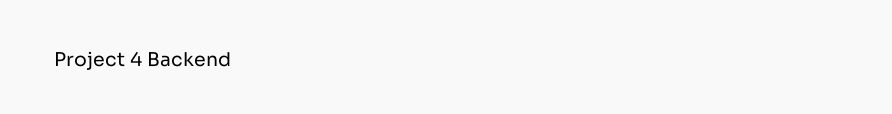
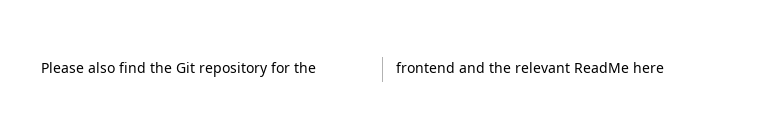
- Project 4 Backend
+ Please also find the Git repository for the frontend and the relevant ReadMe here

